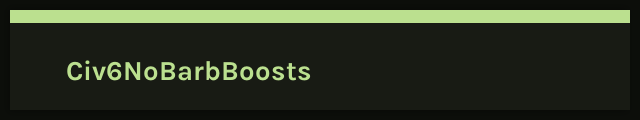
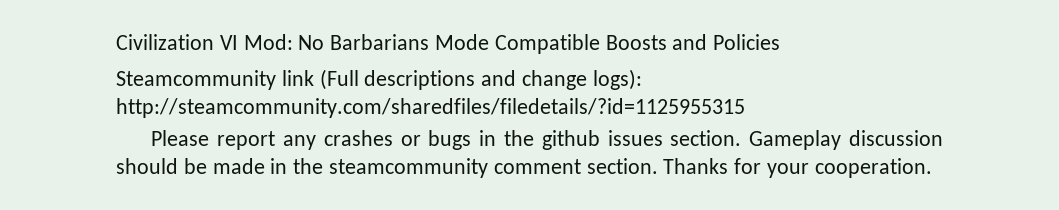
- Civ6NoBarbBoosts
+ Civilization VI Mod: No Barbarians Mode Compatible Boosts and Policies
+ Steamcommunity link (Full descriptions and change logs): http://steamcommunity.com/sharedfiles/filedetails/?id=1125955315
+ Please report any crashes or bugs in the github issues section. Gameplay discussion should be made in the steamcommunity comment section. Thanks for your cooperation.

